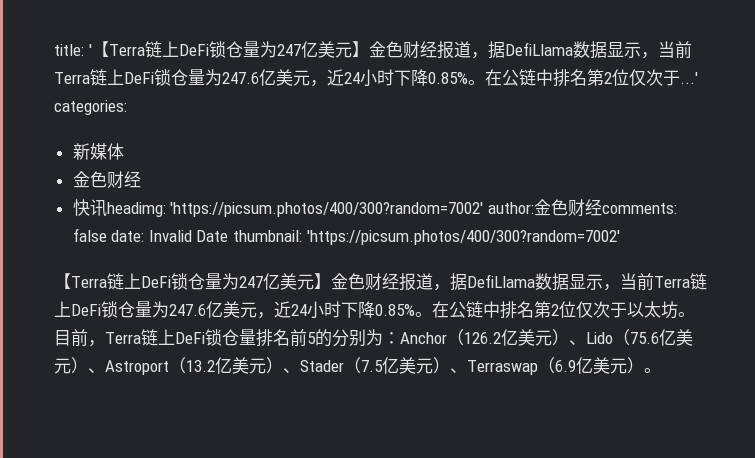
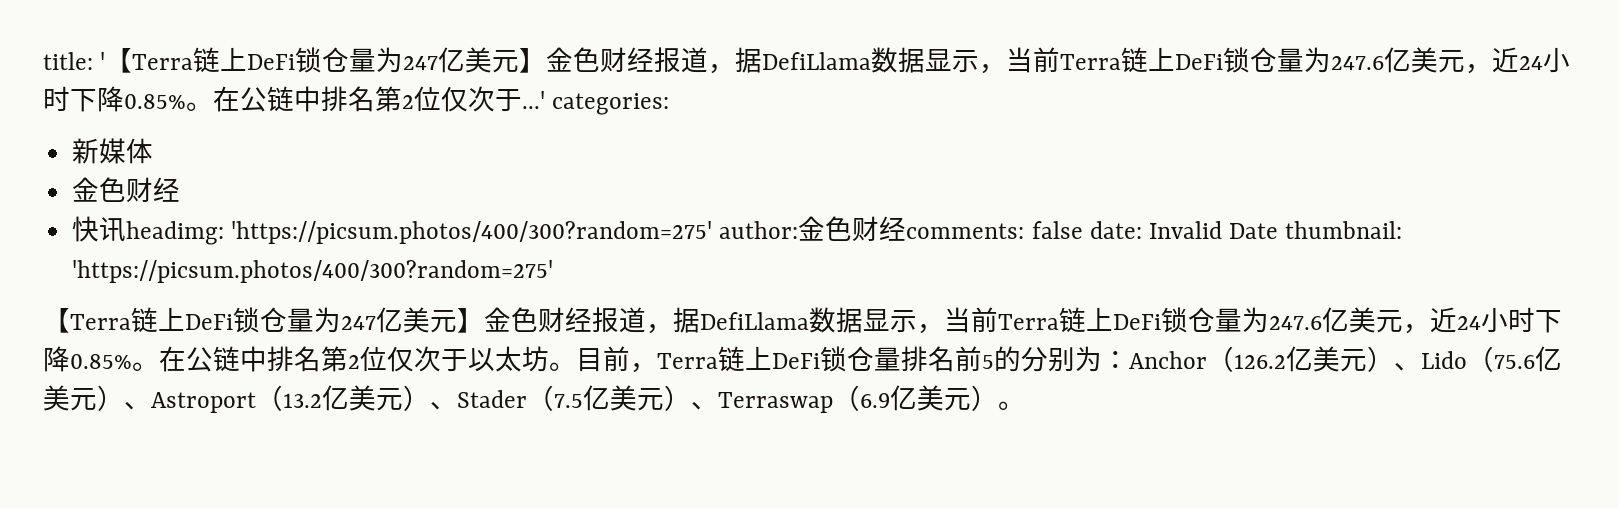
- 快讯headimg: 'https://picsum.photos/400/300?random=7002' author:金色财经comments: false date: Invalid Date thumbnail: 'https://picsum.photos/400/300?random=7002'
+ 快讯headimg: 'https://picsum.photos/400/300?random=275' author:金色财经comments: false date: Invalid Date thumbnail: 'https://picsum.photos/400/300?random=275'

